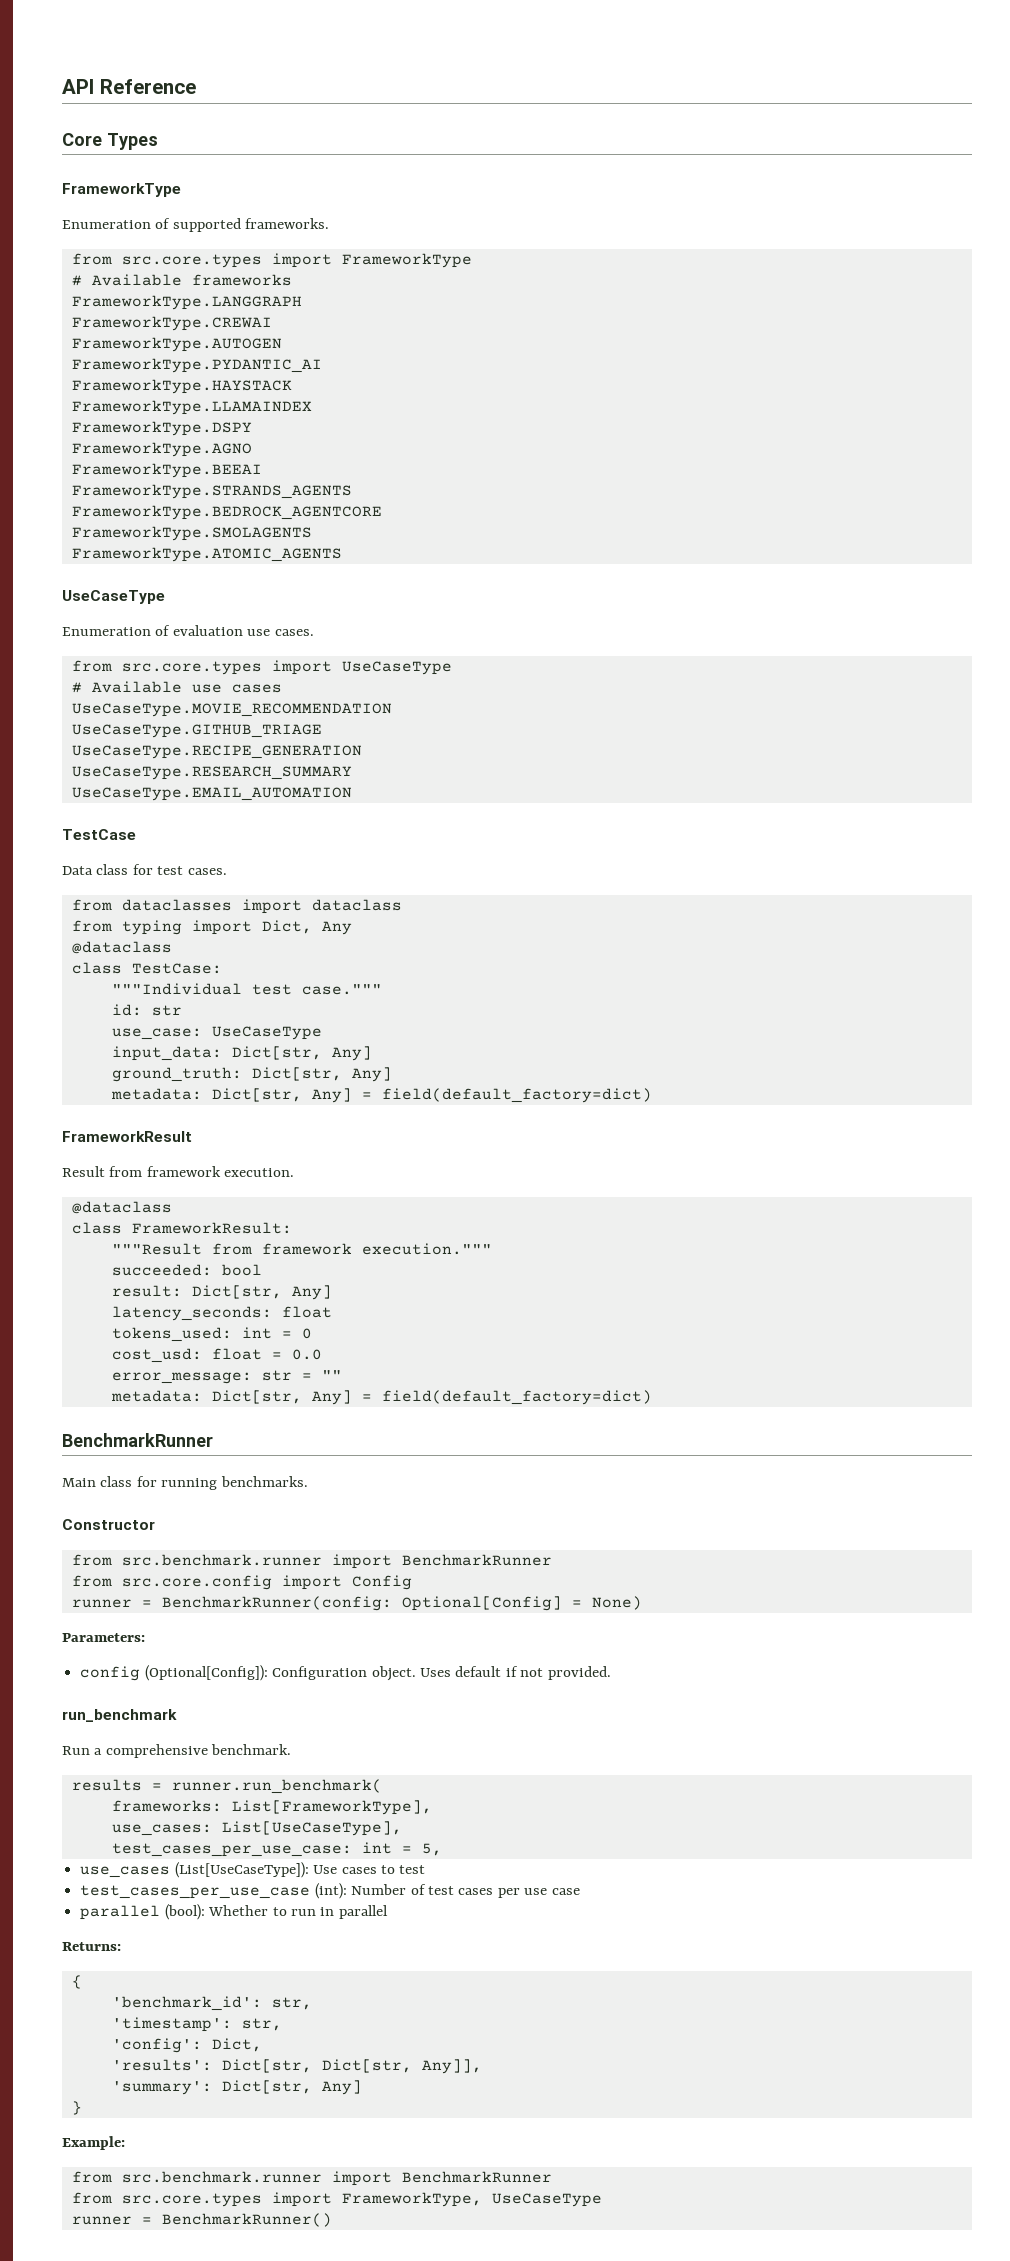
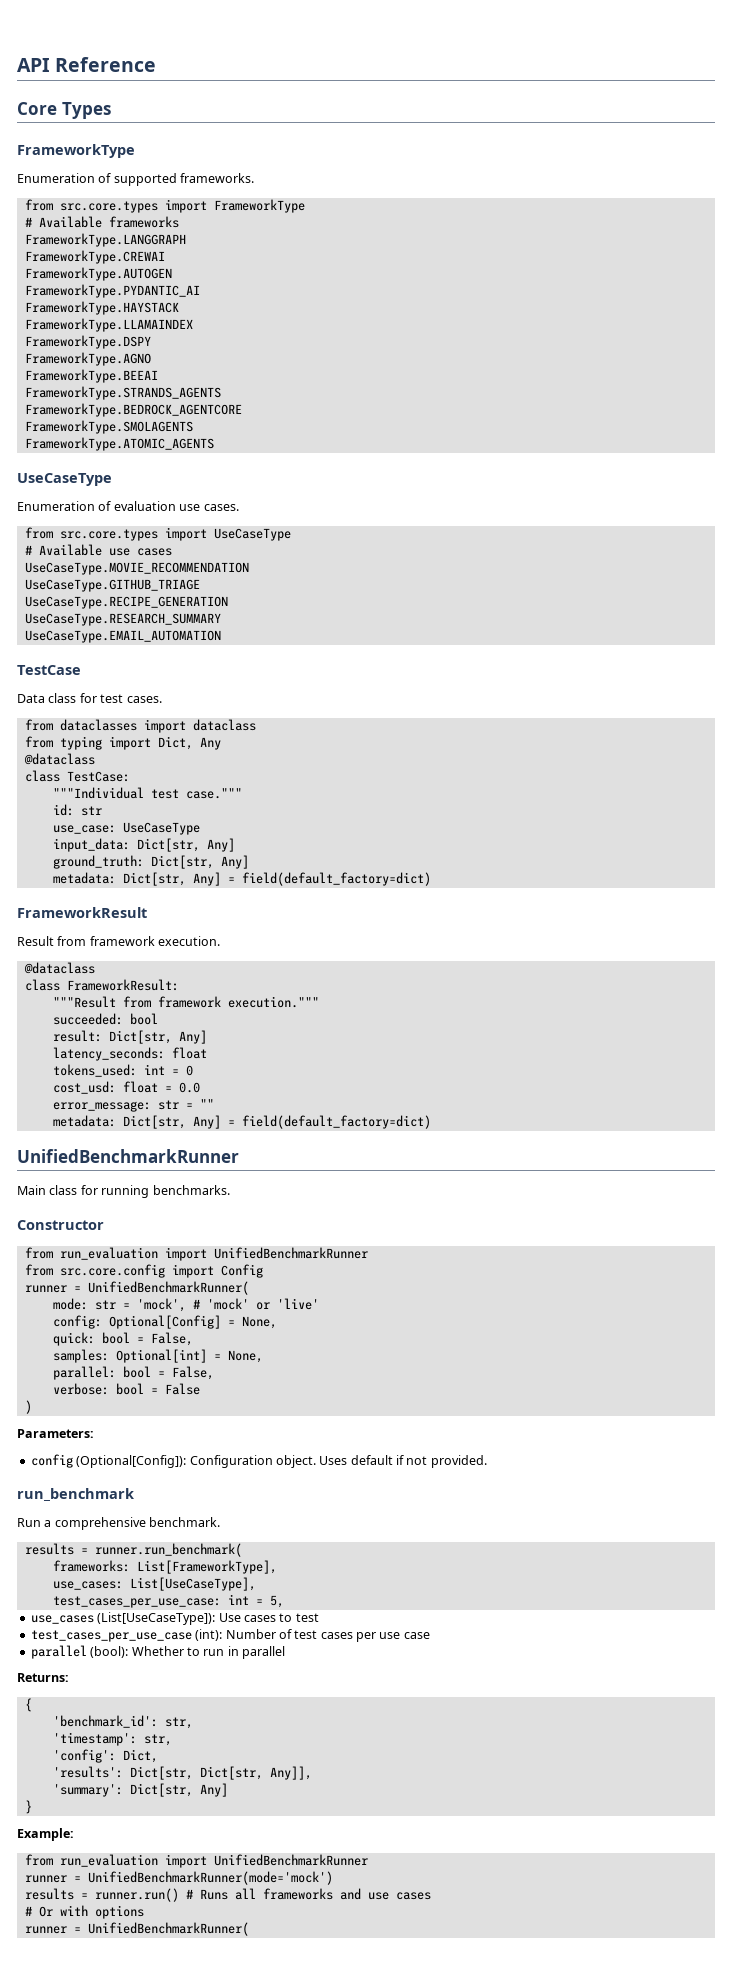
  error_message: str = ""
  metadata: Dict[str, Any] = field(default_factory=dict)
- BenchmarkRunner
+ UnifiedBenchmarkRunner
  Constructor
- from src.benchmark.runner import BenchmarkRunner
+ from run_evaluation import UnifiedBenchmarkRunner
  from src.core.config import Config
- runner = BenchmarkRunner(config: Optional[Config] = None)
+ runner = UnifiedBenchmarkRunner(
+ mode: str = 'mock', # 'mock' or 'live'
+ config: Optional[Config] = None,
+ quick: bool = False,
+ samples: Optional[int] = None,
+ parallel: bool = False,
+ verbose: bool = False
+ )
  Example:
- from src.benchmark.runner import BenchmarkRunner
- from src.core.types import FrameworkType, UseCaseType
- runner = BenchmarkRunner()
+ from run_evaluation import UnifiedBenchmarkRunner
+ runner = UnifiedBenchmarkRunner(mode='mock')
+ results = runner.run() # Runs all frameworks and use cases
+ # Or with options
+ runner = UnifiedBenchmarkRunner(

